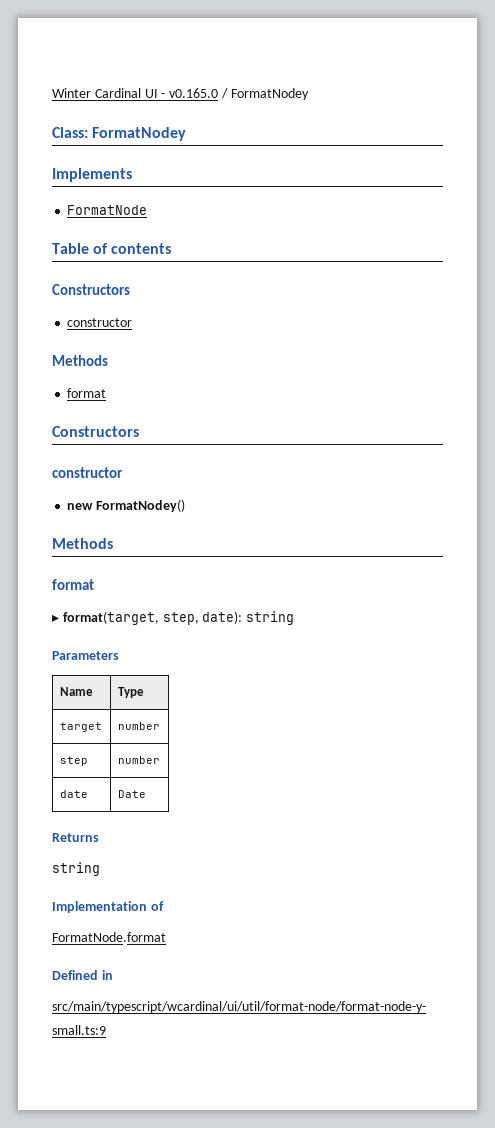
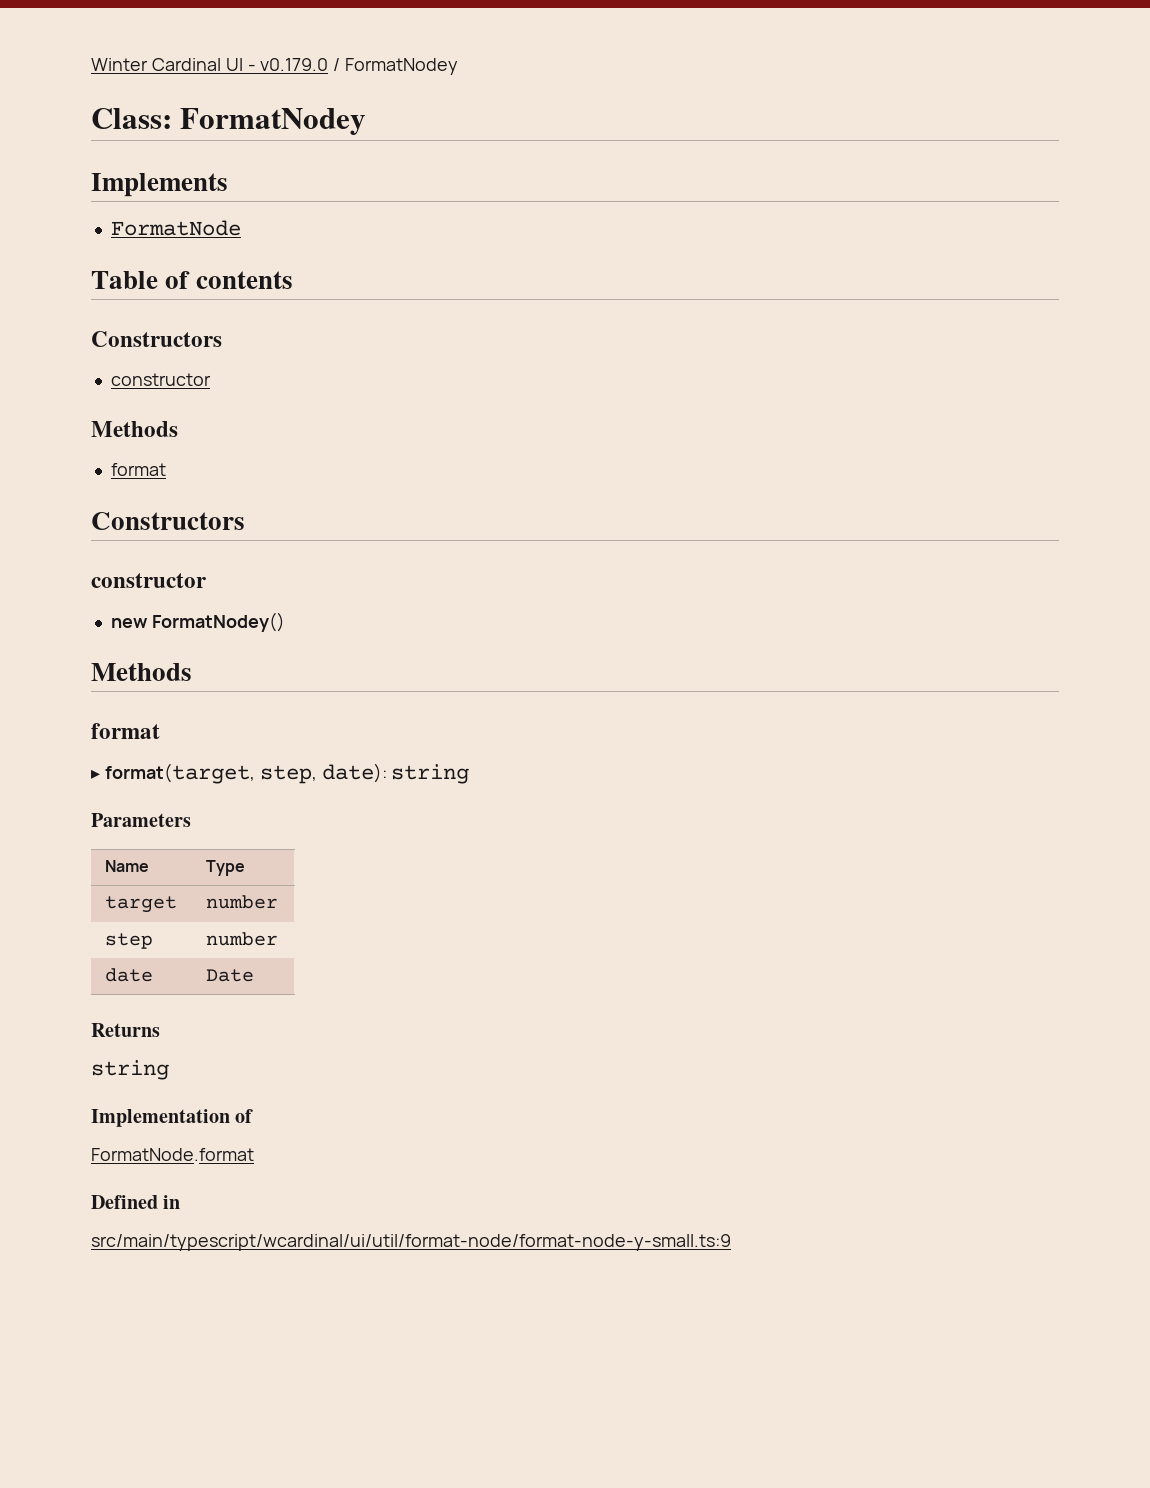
- Winter Cardinal UI - v0.165.0 / FormatNodey
+ Winter Cardinal UI - v0.179.0 / FormatNodey

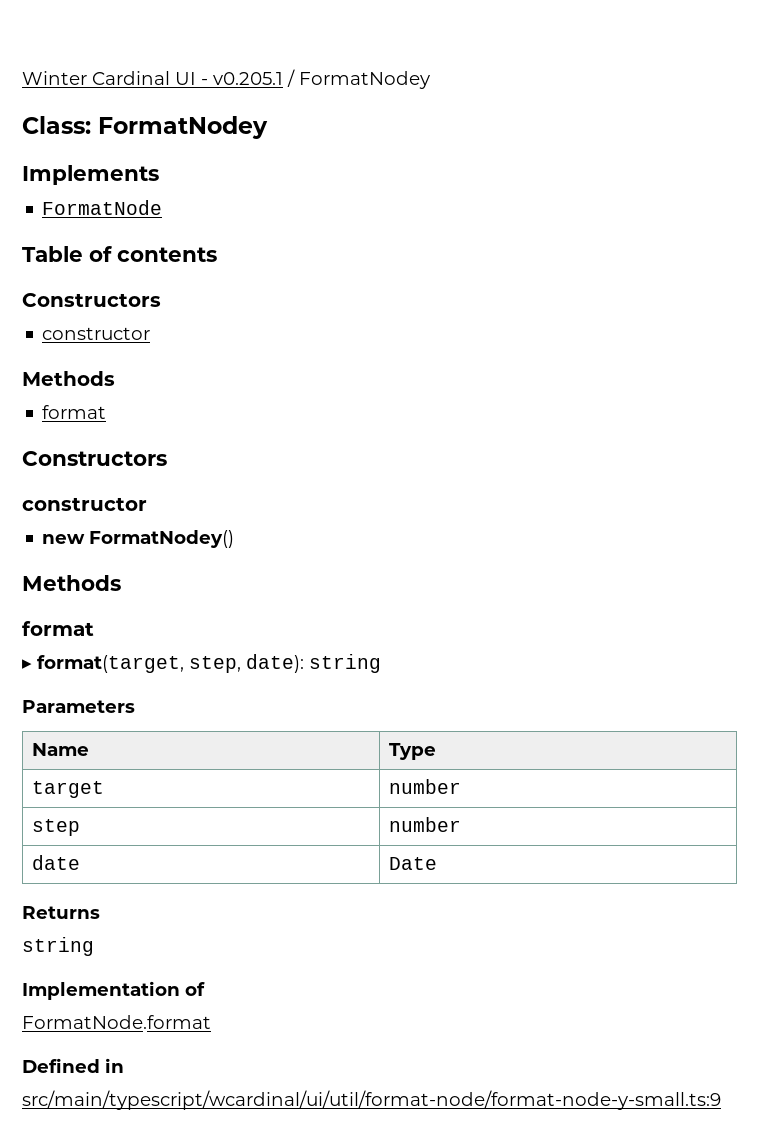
- Winter Cardinal UI - v0.179.0 / FormatNodey
+ Winter Cardinal UI - v0.205.1 / FormatNodey

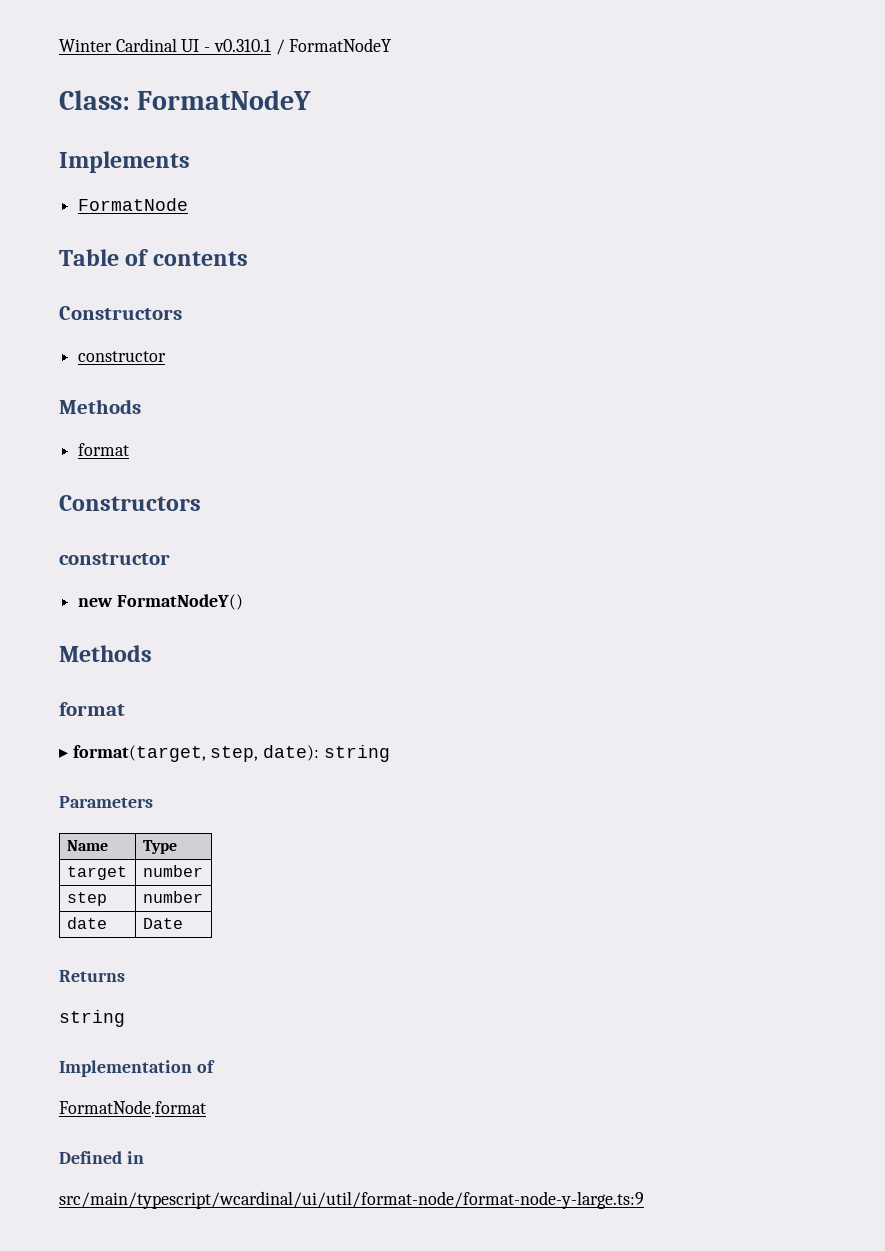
- Winter Cardinal UI - v0.205.1 / FormatNodey
+ Winter Cardinal UI - v0.310.1 / FormatNodeY
- Class: FormatNodey
+ Class: FormatNodeY
- new FormatNodey()
+ new FormatNodeY()
- src/main/typescript/wcardinal/ui/util/format-node/format-node-y-small.ts:9
+ src/main/typescript/wcardinal/ui/util/format-node/format-node-y-large.ts:9

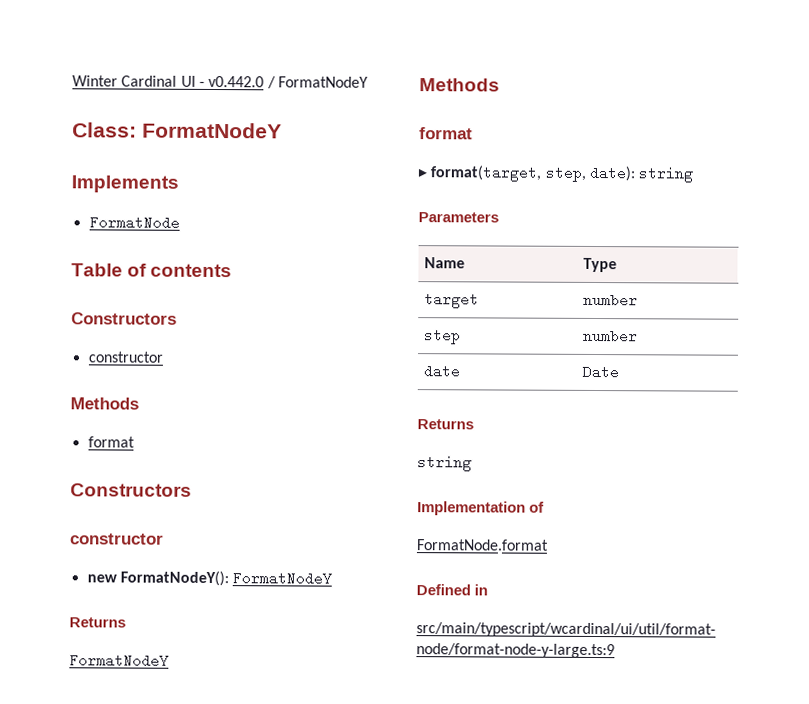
- Winter Cardinal UI - v0.310.1 / FormatNodeY
+ Winter Cardinal UI - v0.442.0 / FormatNodeY
- new FormatNodeY()
+ new FormatNodeY(): FormatNodeY
+ Returns
+ FormatNodeY

